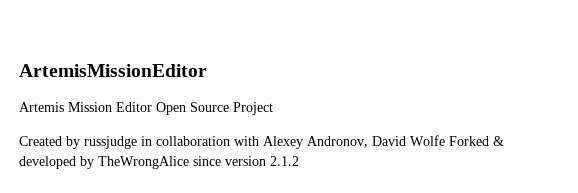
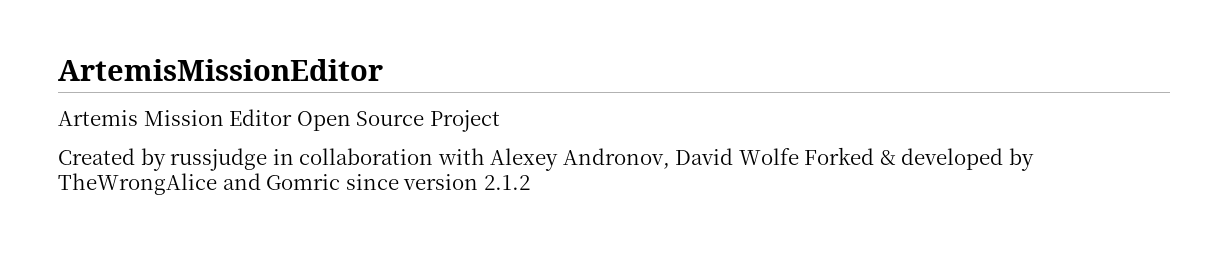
- Created by russjudge in collaboration with Alexey Andronov, David Wolfe Forked & developed by TheWrongAlice since version 2.1.2
+ Created by russjudge in collaboration with Alexey Andronov, David Wolfe Forked & developed by TheWrongAlice and Gomric since version 2.1.2

